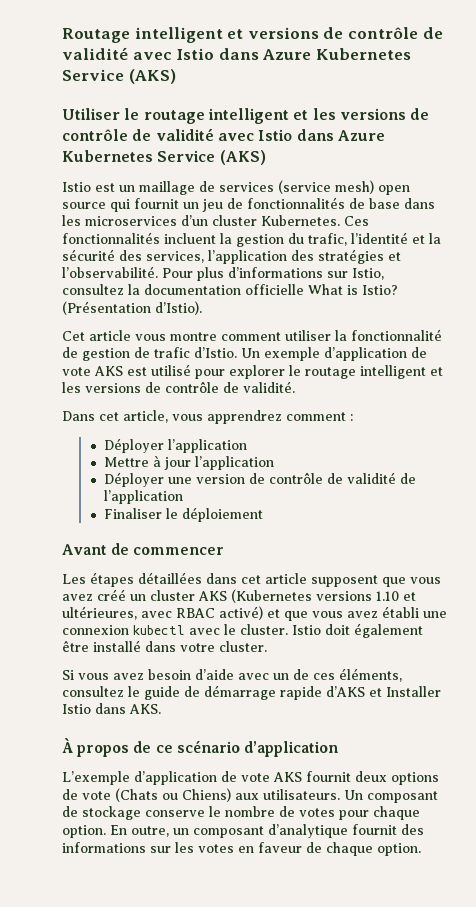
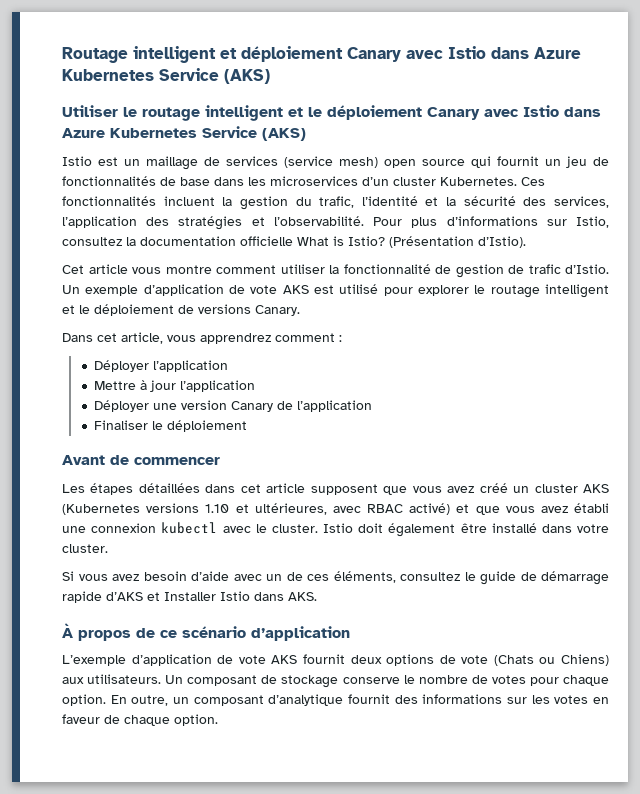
- Routage intelligent et versions de contrôle de validité avec Istio dans Azure Kubernetes Service (AKS)
+ Routage intelligent et déploiement Canary avec Istio dans Azure Kubernetes Service (AKS)
- Utiliser le routage intelligent et les versions de contrôle de validité avec Istio dans Azure Kubernetes Service (AKS)
+ Utiliser le routage intelligent et le déploiement Canary avec Istio dans Azure Kubernetes Service (AKS)
- Un exemple d’application de vote AKS est utilisé pour explorer le routage intelligent et les versions de contrôle de validité.
+ Un exemple d’application de vote AKS est utilisé pour explorer le routage intelligent et le déploiement de versions Canary.
- Déployer une version de contrôle de validité de l’application
+ Déployer une version Canary de l’application

